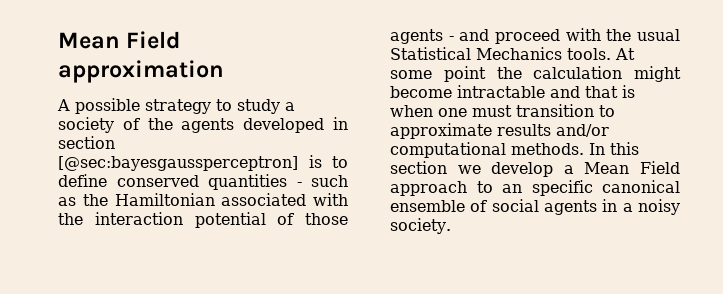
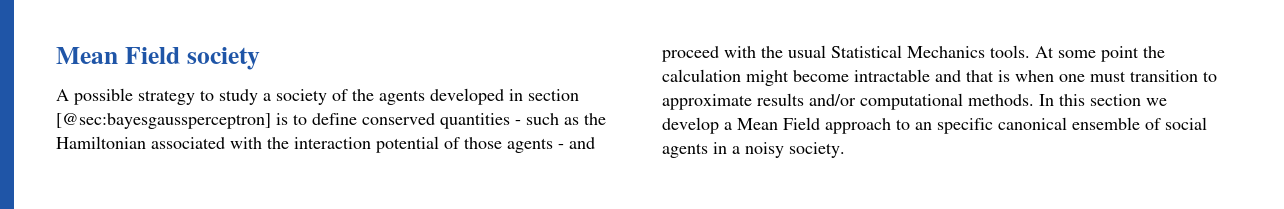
- Mean Field approximation
+ Mean Field society

